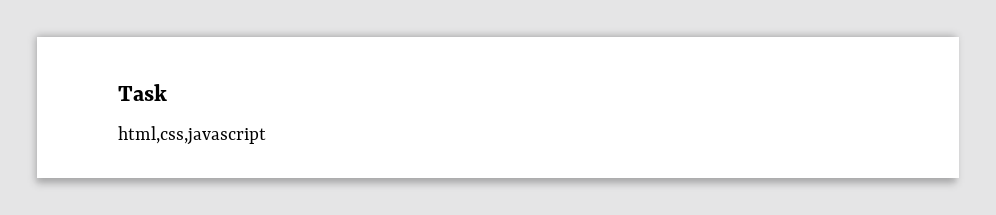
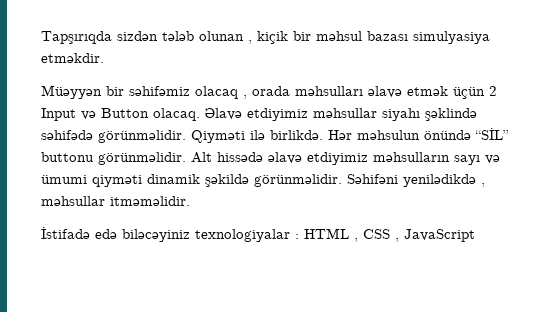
- Task
- html,css,javascript
+ Tapşırıqda sizdən tələb olunan , kiçik bir məhsul bazası simulyasiya etməkdir.
+ Müəyyən bir səhifəmiz olacaq , orada məhsulları əlavə etmək üçün 2 Input və Button olacaq. Əlavə etdiyimiz məhsullar siyahı şəklində səhifədə görünməlidir. Qiyməti ilə birlikdə. Hər məhsulun önündə “SİL” buttonu görünməlidir. Alt hissədə əlavə etdiyimiz məhsulların sayı və ümumi qiyməti dinamik şəkildə görünməlidir. Səhifəni yenilədikdə , məhsullar itməməlidir.
+ İstifadə edə biləcəyiniz texnologiyalar : HTML , CSS , JavaScript

